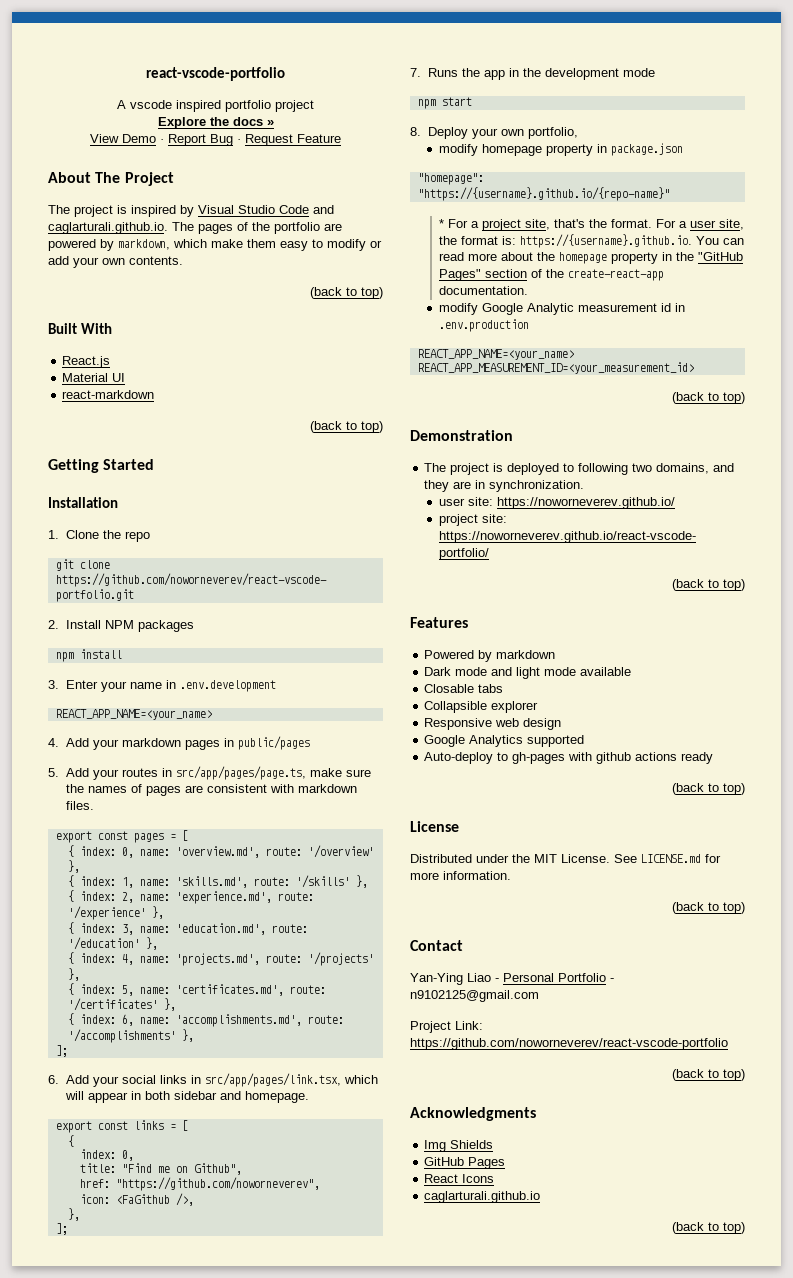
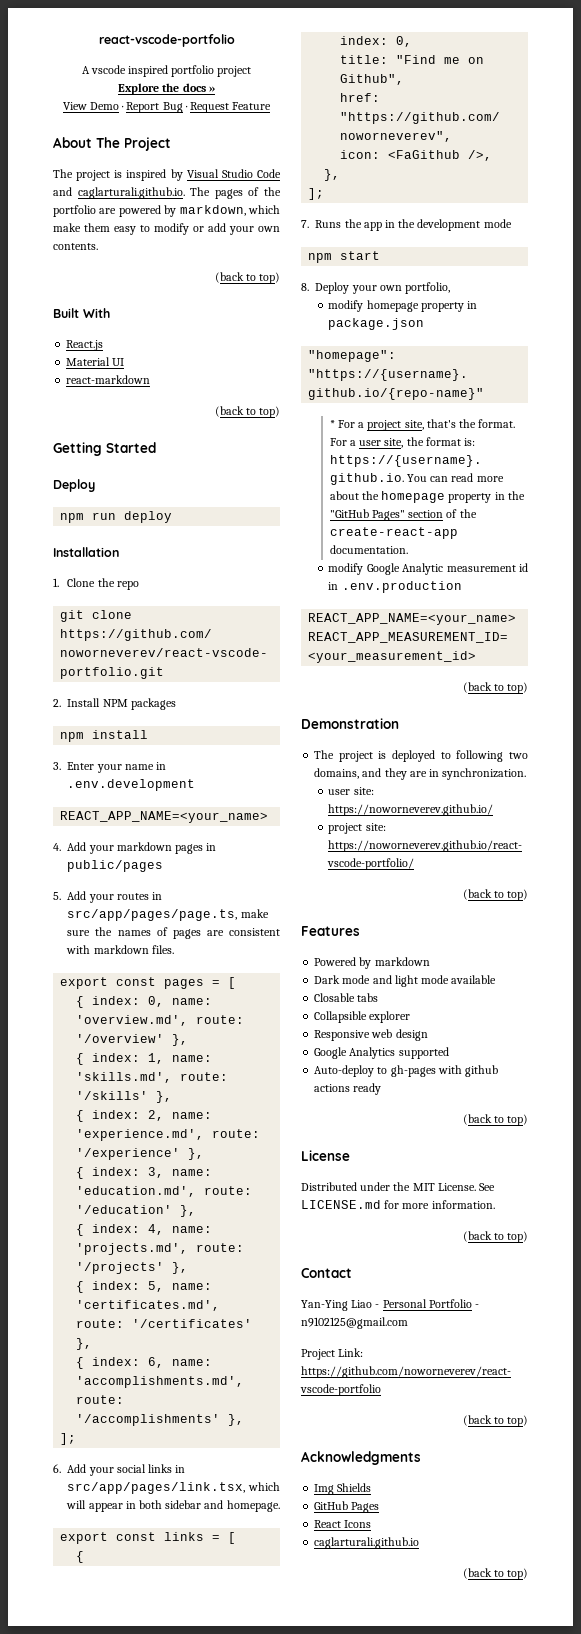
  Getting Started
+ Deploy
+ npm run deploy

